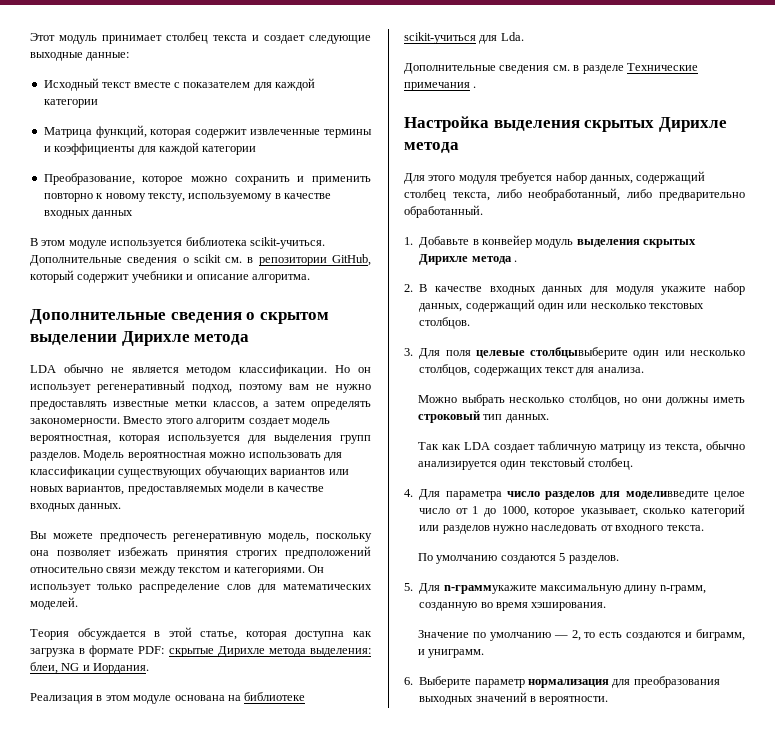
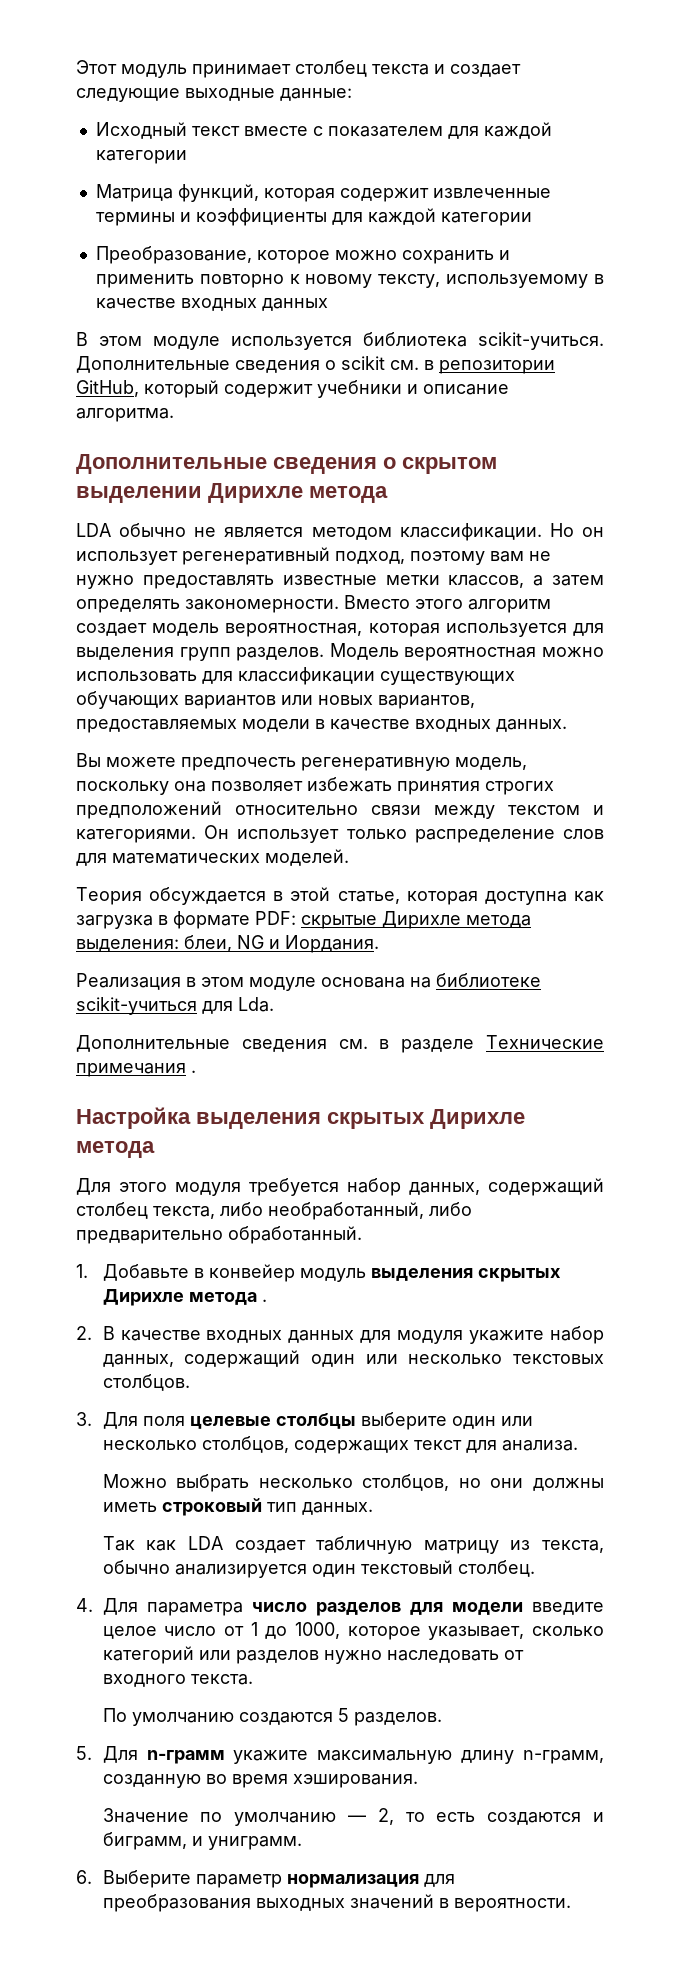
- 3. Для поля целевые столбцывыберите один или несколько столбцов, содержащих текст для анализа.
+ 3. Для поля целевые столбцы выберите один или несколько столбцов, содержащих текст для анализа.
- 4. Для параметра число разделов для моделивведите целое число от 1 до 1000, которое указывает, сколько категорий или разделов нужно наследовать от входного текста.
+ 4. Для параметра число разделов для модели введите целое число от 1 до 1000, которое указывает, сколько категорий или разделов нужно наследовать от входного текста.
- 5. Для n-граммукажите максимальную длину n-грамм, созданную во время хэширования.
+ 5. Для n-грамм укажите максимальную длину n-грамм, созданную во время хэширования.

